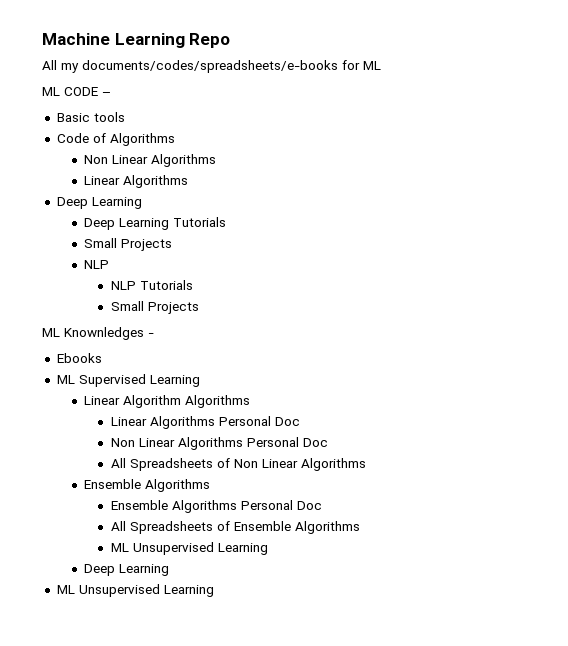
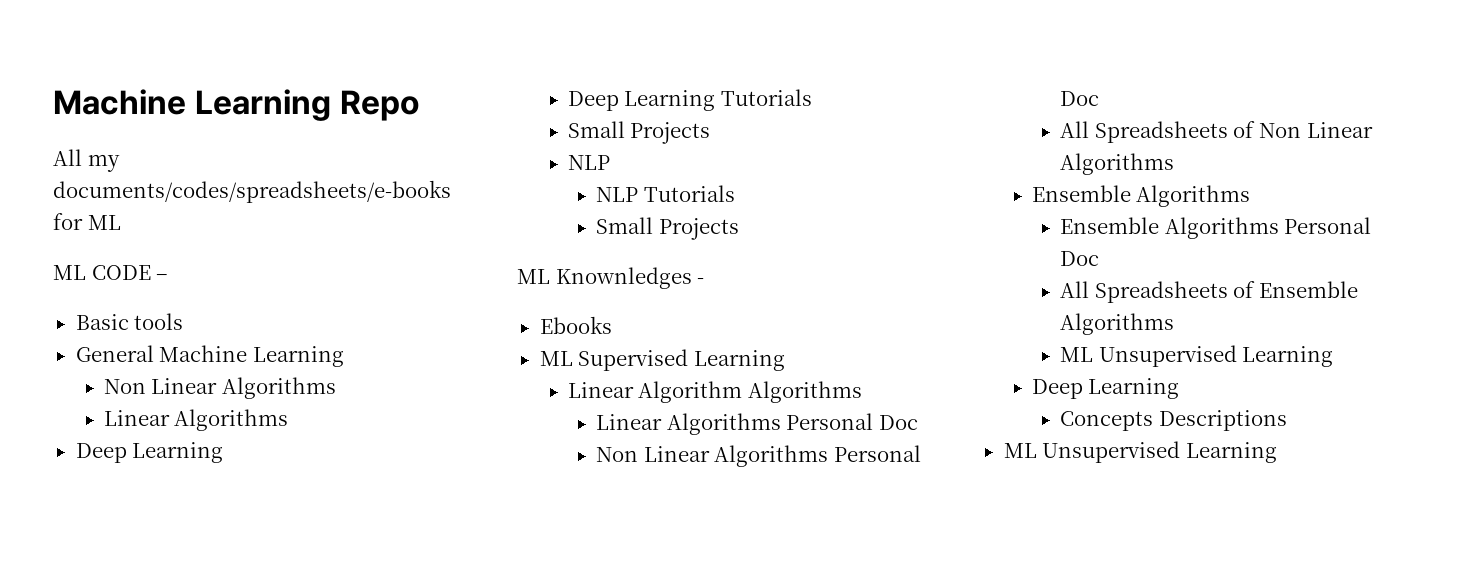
- Code of Algorithms
+ General Machine Learning
+ Concepts Descriptions

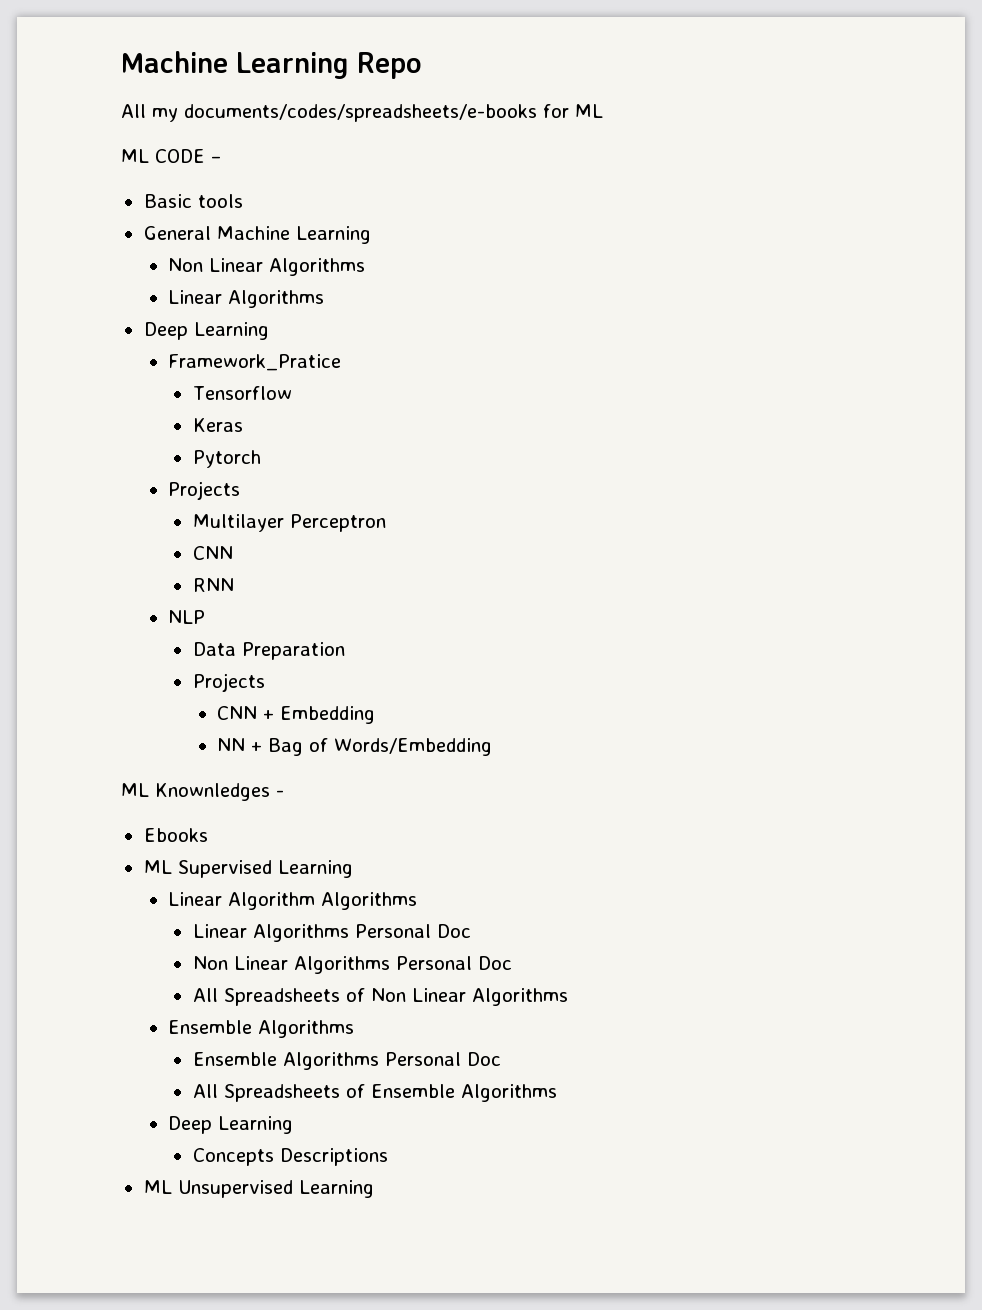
- Deep Learning Tutorials
- Small Projects
+ Framework_Pratice
+ Tensorflow
+ Keras
+ Pytorch
+ Projects
+ Multilayer Perceptron
+ CNN
+ RNN
  NLP
- NLP Tutorials
- Small Projects
+ Data Preparation
+ Projects
+ CNN + Embedding
+ NN + Bag of Words/Embedding
  All Spreadsheets of Ensemble Algorithms
- ML Unsupervised Learning

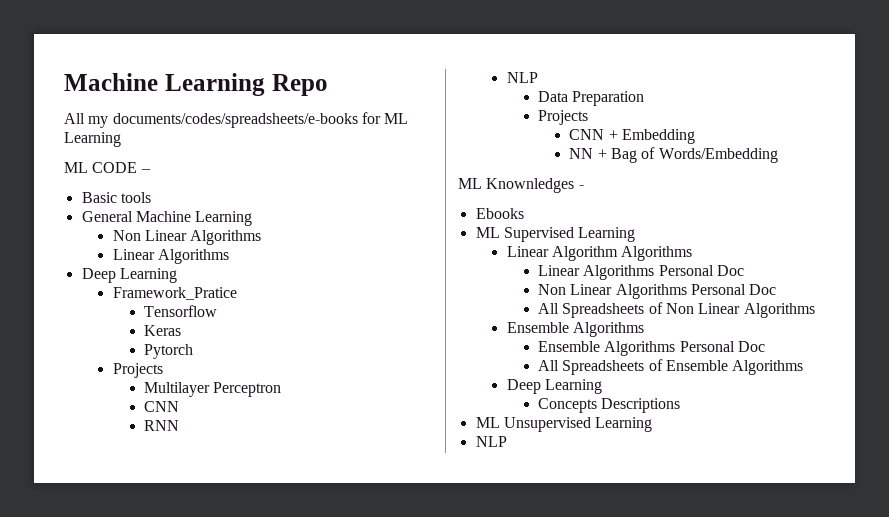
- All my documents/codes/spreadsheets/e-books for ML
+ All my documents/codes/spreadsheets/e-books for ML Learning
  ML Unsupervised Learning
+ NLP

